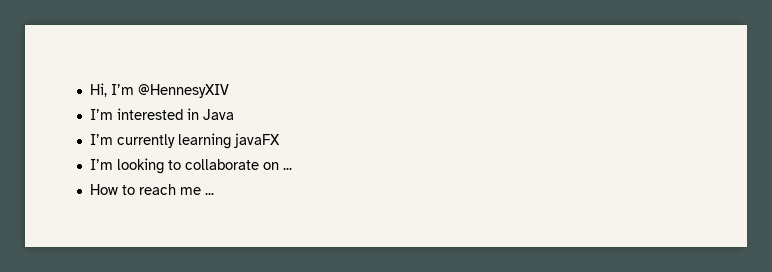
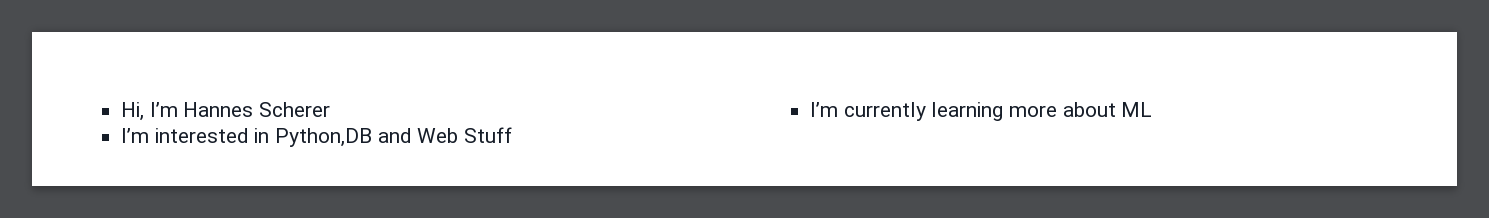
- Hi, I’m @HennesyXIV
+ Hi, I’m Hannes Scherer
- I’m interested in Java
+ I’m interested in Python,DB and Web Stuff
- I’m currently learning javaFX
- I’m looking to collaborate on ...
- How to reach me ...
+ I’m currently learning more about ML

